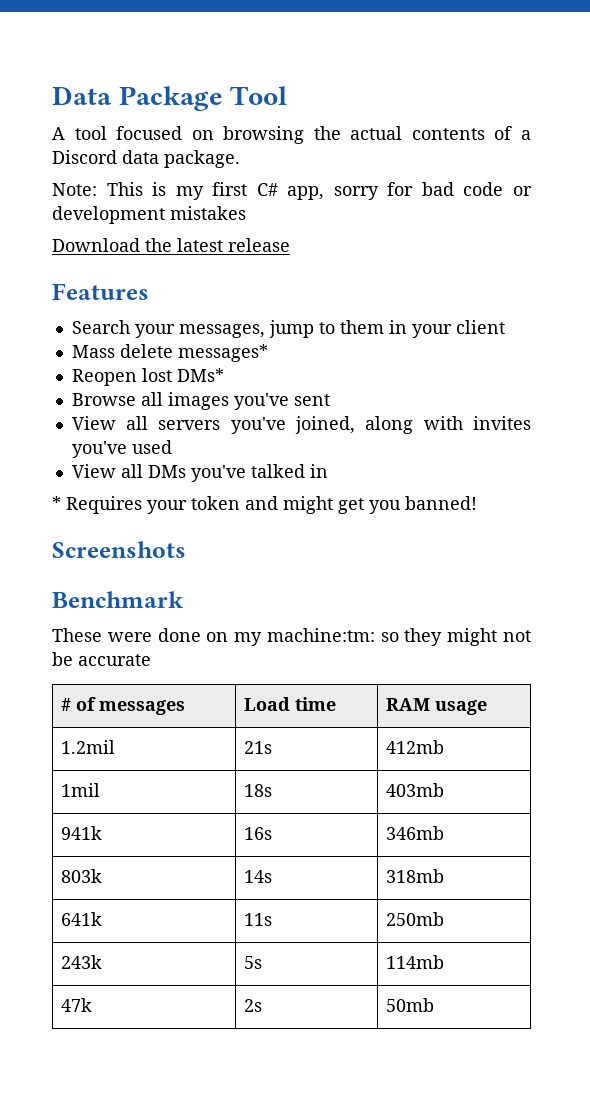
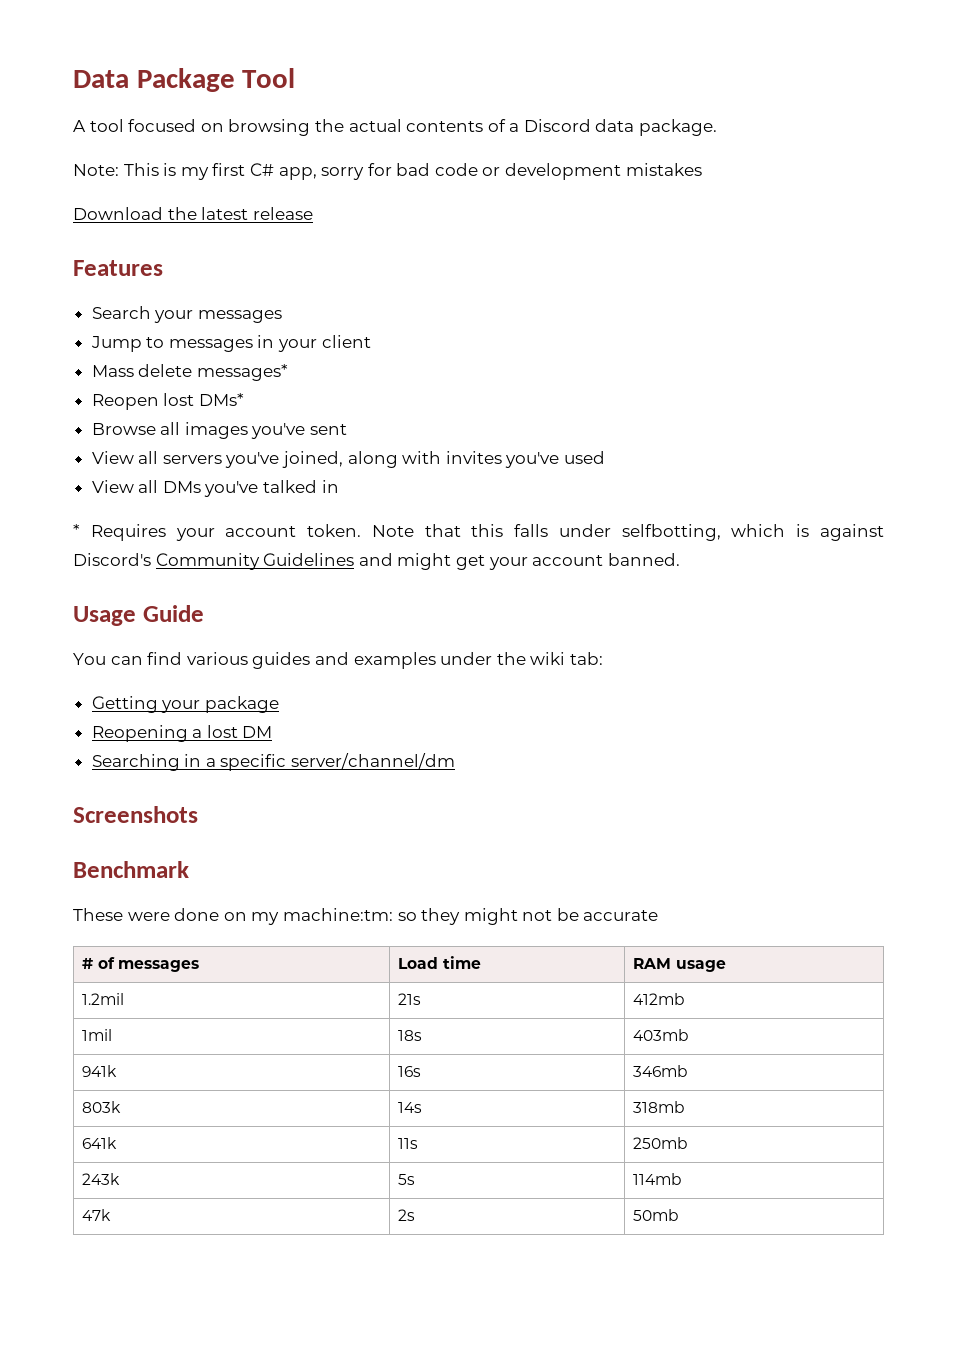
- Search your messages, jump to them in your client
+ Search your messages
+ Jump to messages in your client
- * Requires your token and might get you banned!
+ * Requires your account token. Note that this falls under selfbotting, which is against Discord's Community Guidelines and might get your account banned.
+ Usage Guide
+ You can find various guides and examples under the wiki tab:
+ Getting your package
+ Reopening a lost DM
+ Searching in a specific server/channel/dm

